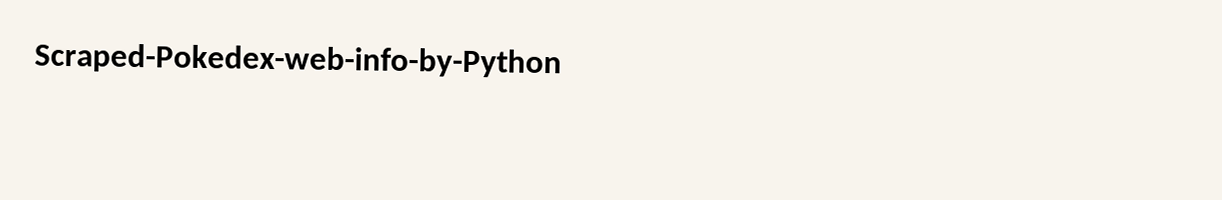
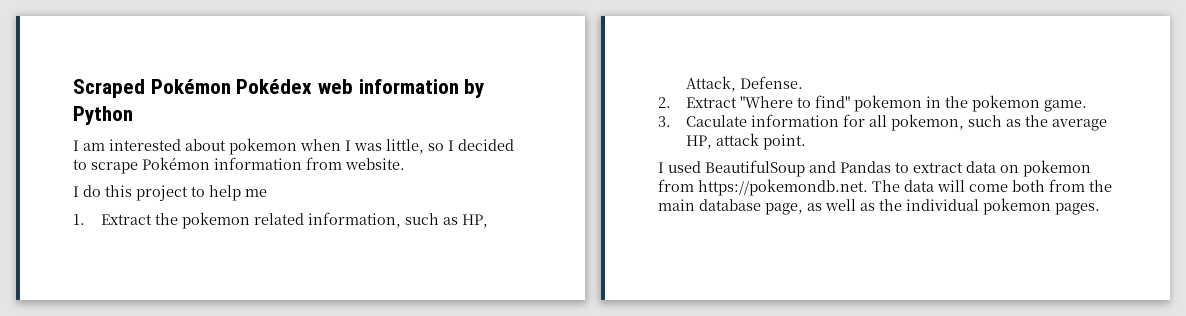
- Scraped-Pokedex-web-info-by-Python
+ Scraped Pokémon Pokédex web information by Python
+ I am interested about pokemon when I was little, so I decided to scrape Pokémon information from website.
+ I do this project to help me
+ 1. Extract the pokemon related information, such as HP, Attack, Defense.
+ 2. Extract "Where to find" pokemon in the pokemon game.
+ 3. Caculate information for all pokemon, such as the average HP, attack point.
+ I used BeautifulSoup and Pandas to extract data on pokemon from https://pokemondb.net. The data will come both from the main database page, as well as the individual pokemon pages.

